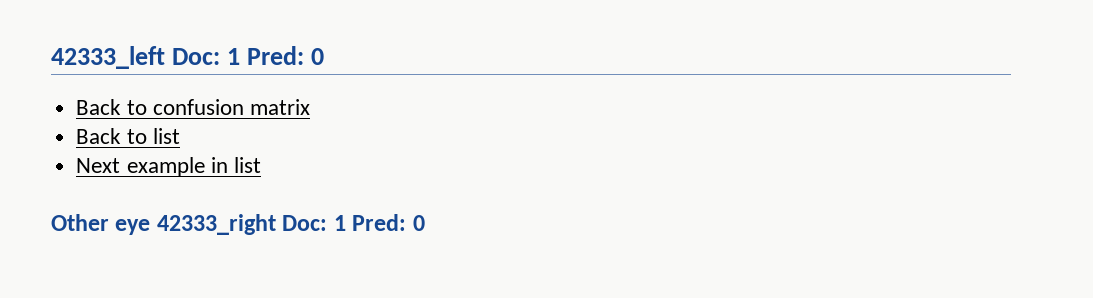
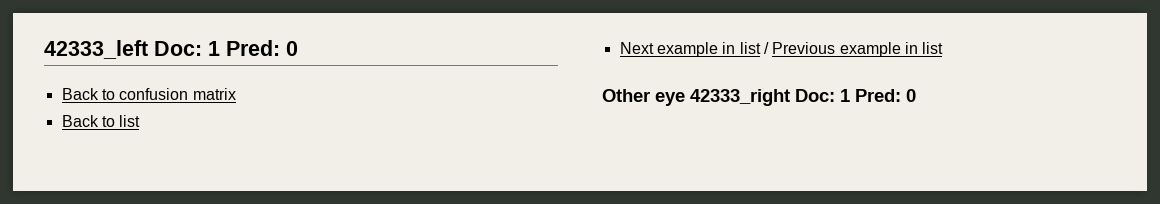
- Next example in list
+ Next example in list / Previous example in list

